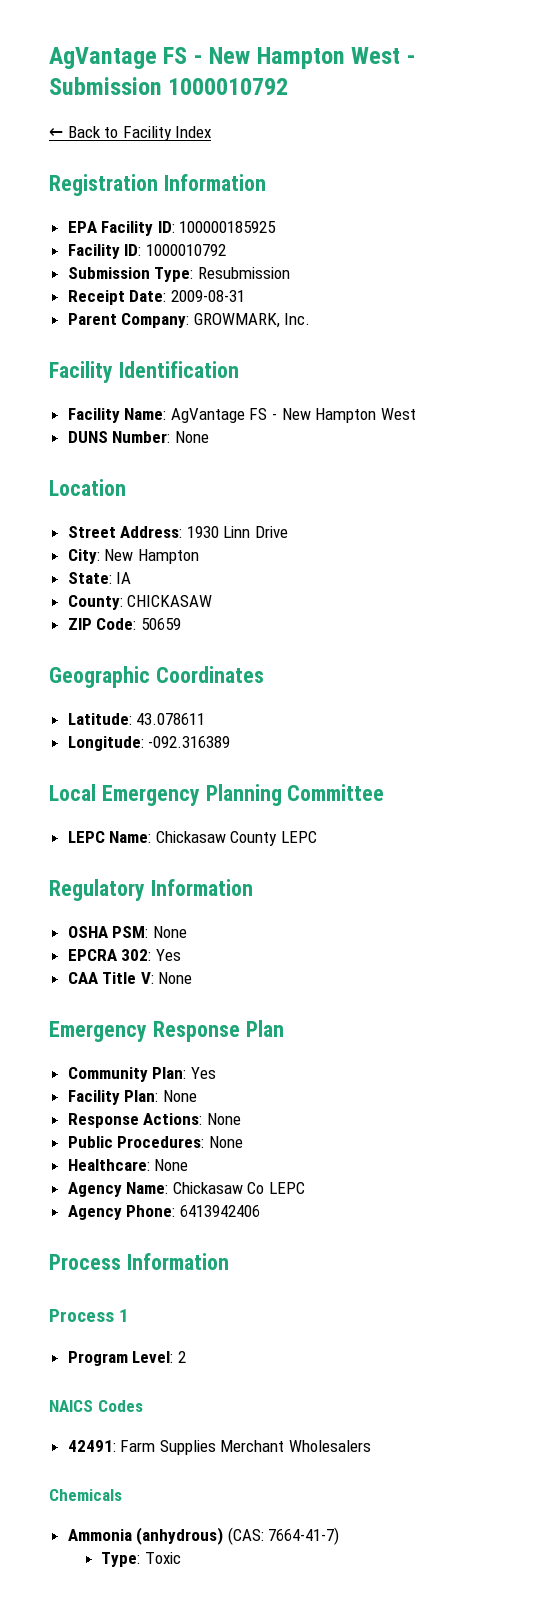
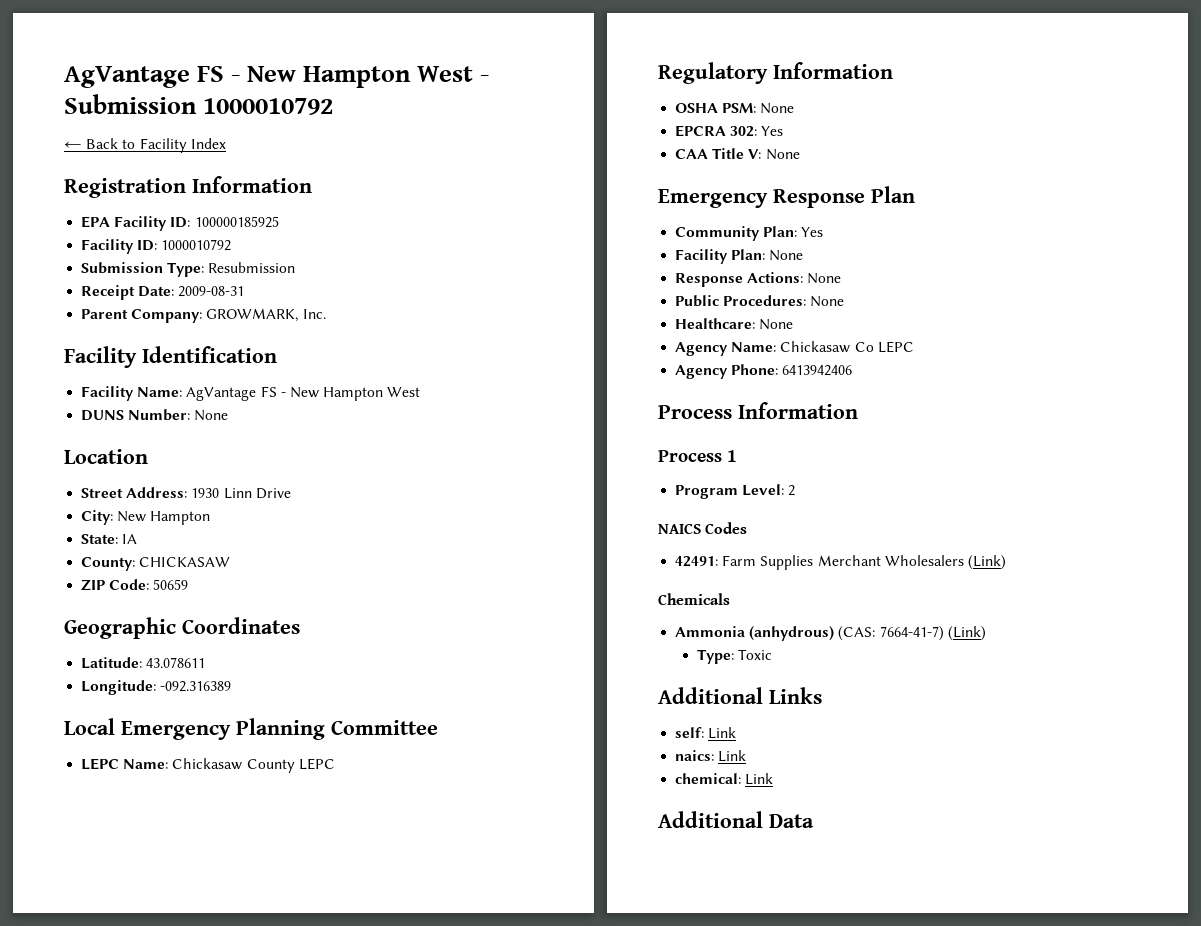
- 42491: Farm Supplies Merchant Wholesalers
+ 42491: Farm Supplies Merchant Wholesalers (Link)
- Ammonia (anhydrous) (CAS: 7664-41-7)
+ Ammonia (anhydrous) (CAS: 7664-41-7) (Link)
+ Additional Links
+ self: Link
+ naics: Link
+ chemical: Link
+ Additional Data

